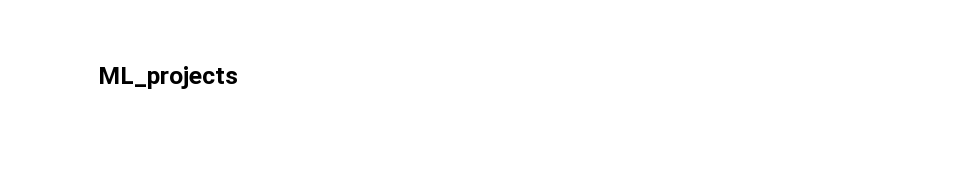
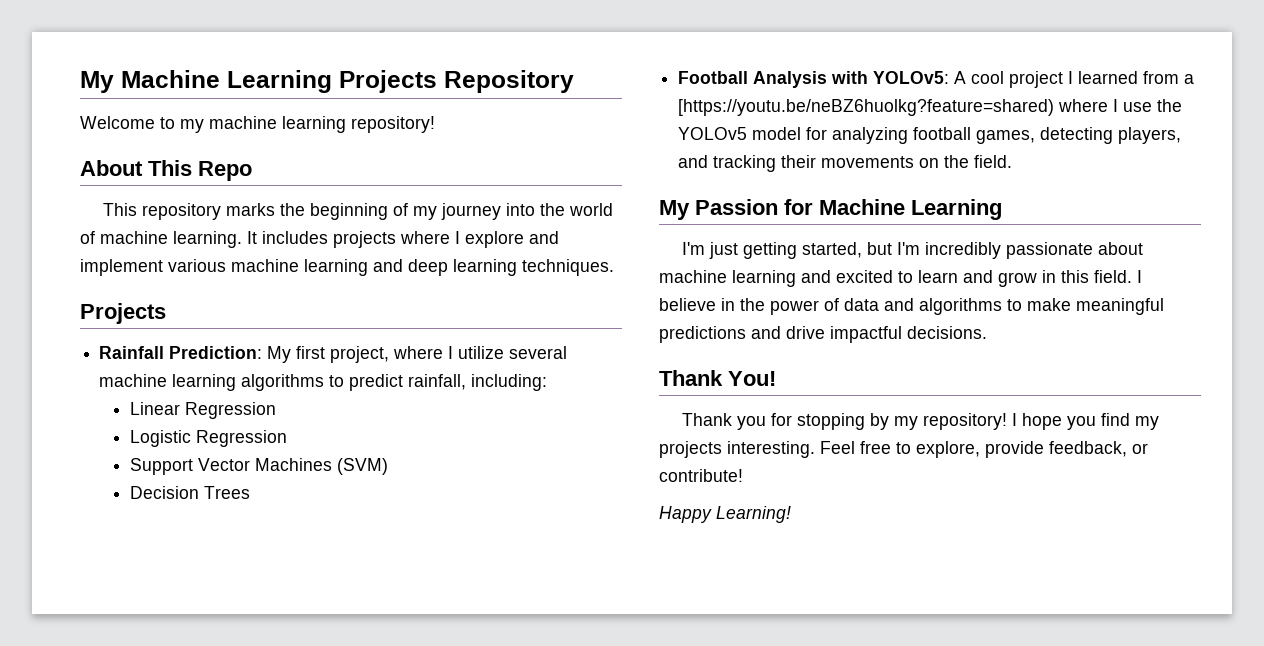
- ML_projects
+ My Machine Learning Projects Repository
+ Welcome to my machine learning repository!
+ About This Repo
+ This repository marks the beginning of my journey into the world of machine learning. It includes projects where I explore and implement various machine learning and deep learning techniques.
+ Projects
+ Rainfall Prediction: My first project, where I utilize several machine learning algorithms to predict rainfall, including:
+ Linear Regression
+ Logistic Regression
+ Support Vector Machines (SVM)
+ Decision Trees
+ Football Analysis with YOLOv5: A cool project I learned from a [https://youtu.be/neBZ6huolkg?feature=shared) where I use the YOLOv5 model for analyzing football games, detecting players, and tracking their movements on the field.
+ My Passion for Machine Learning
+ I'm just getting started, but I'm incredibly passionate about machine learning and excited to learn and grow in this field. I believe in the power of data and algorithms to make meaningful predictions and drive impactful decisions.
+ Thank You!
+ Thank you for stopping by my repository! I hope you find my projects interesting. Feel free to explore, provide feedback, or contribute!
+ Happy Learning!

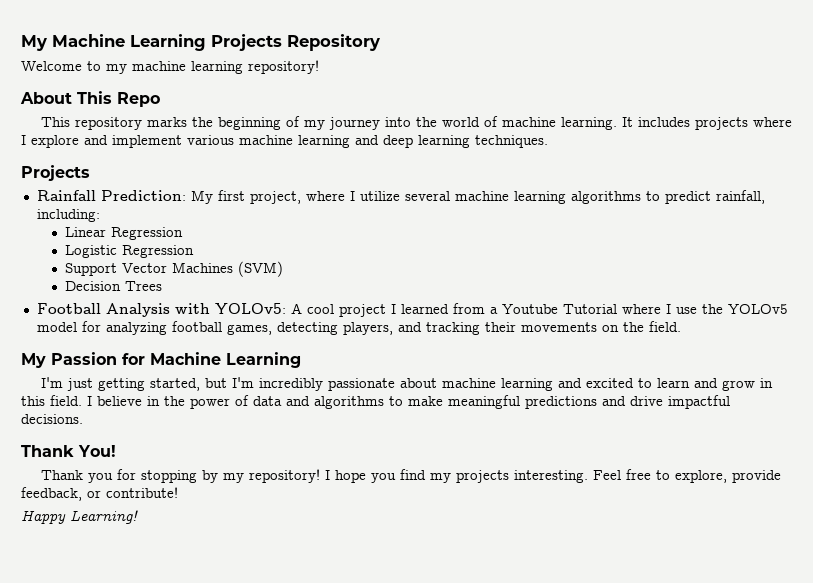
- Football Analysis with YOLOv5: A cool project I learned from a [https://youtu.be/neBZ6huolkg?feature=shared) where I use the YOLOv5 model for analyzing football games, detecting players, and tracking their movements on the field.
+ Football Analysis with YOLOv5: A cool project I learned from a Youtube Tutorial where I use the YOLOv5 model for analyzing football games, detecting players, and tracking their movements on the field.

